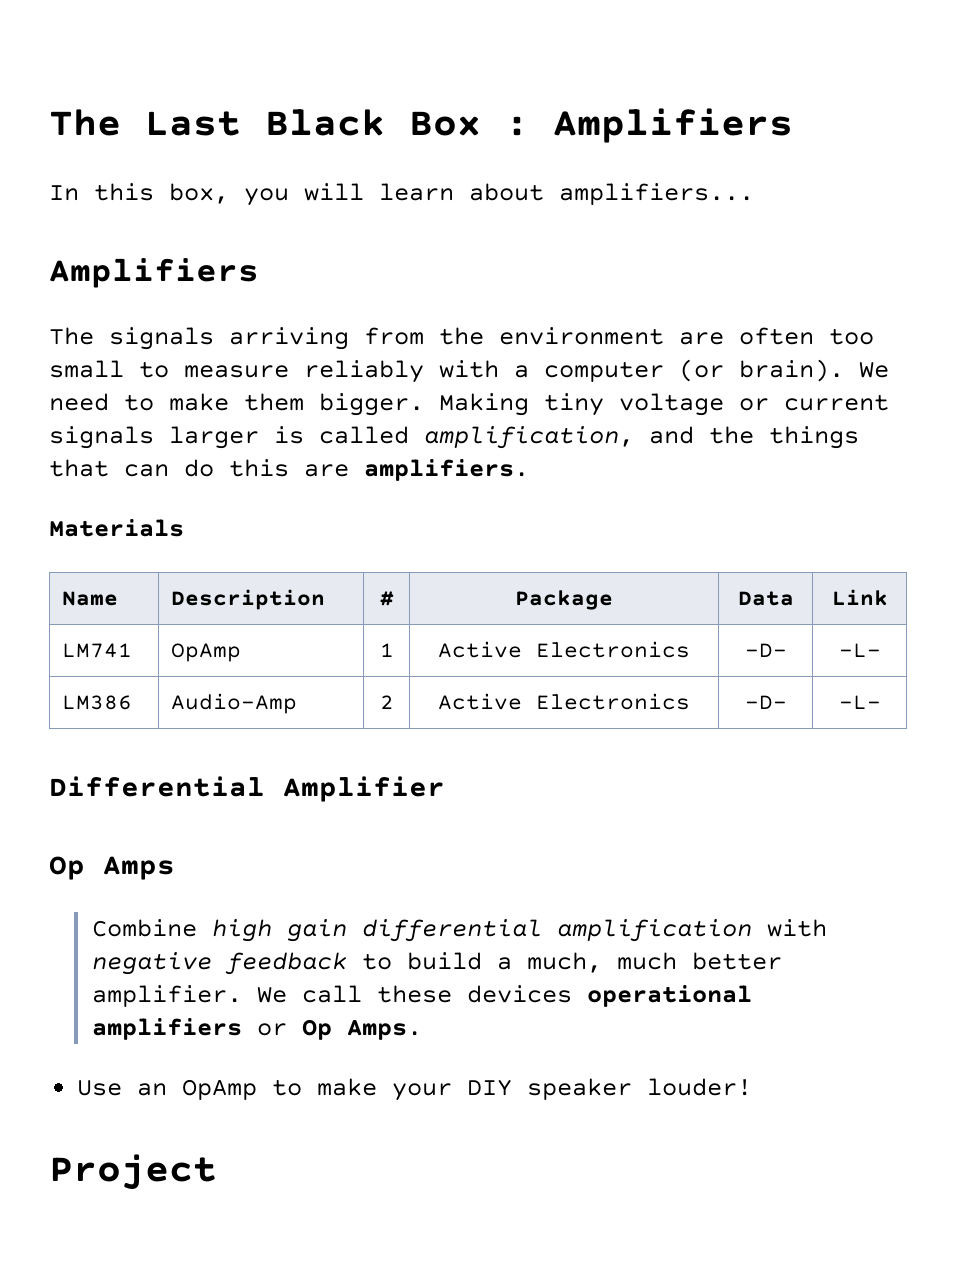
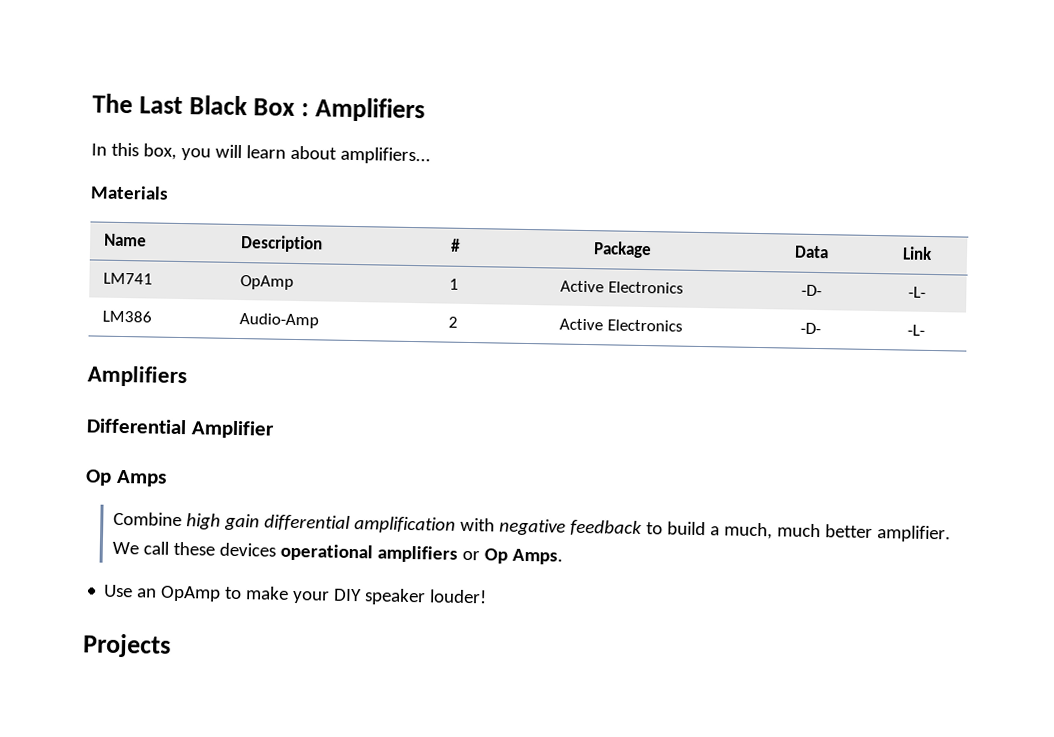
  In this box, you will learn about amplifiers...
- Amplifiers
- The signals arriving from the environment are often too small to measure reliably with a computer (or brain). We need to make them bigger. Making tiny voltage or current signals larger is called amplification, and the things that can do this are amplifiers.
  LM386 | Audio-Amp | 2 | Active Electronics | -D- | -L-
+ Amplifiers
- Project
+ Projects

